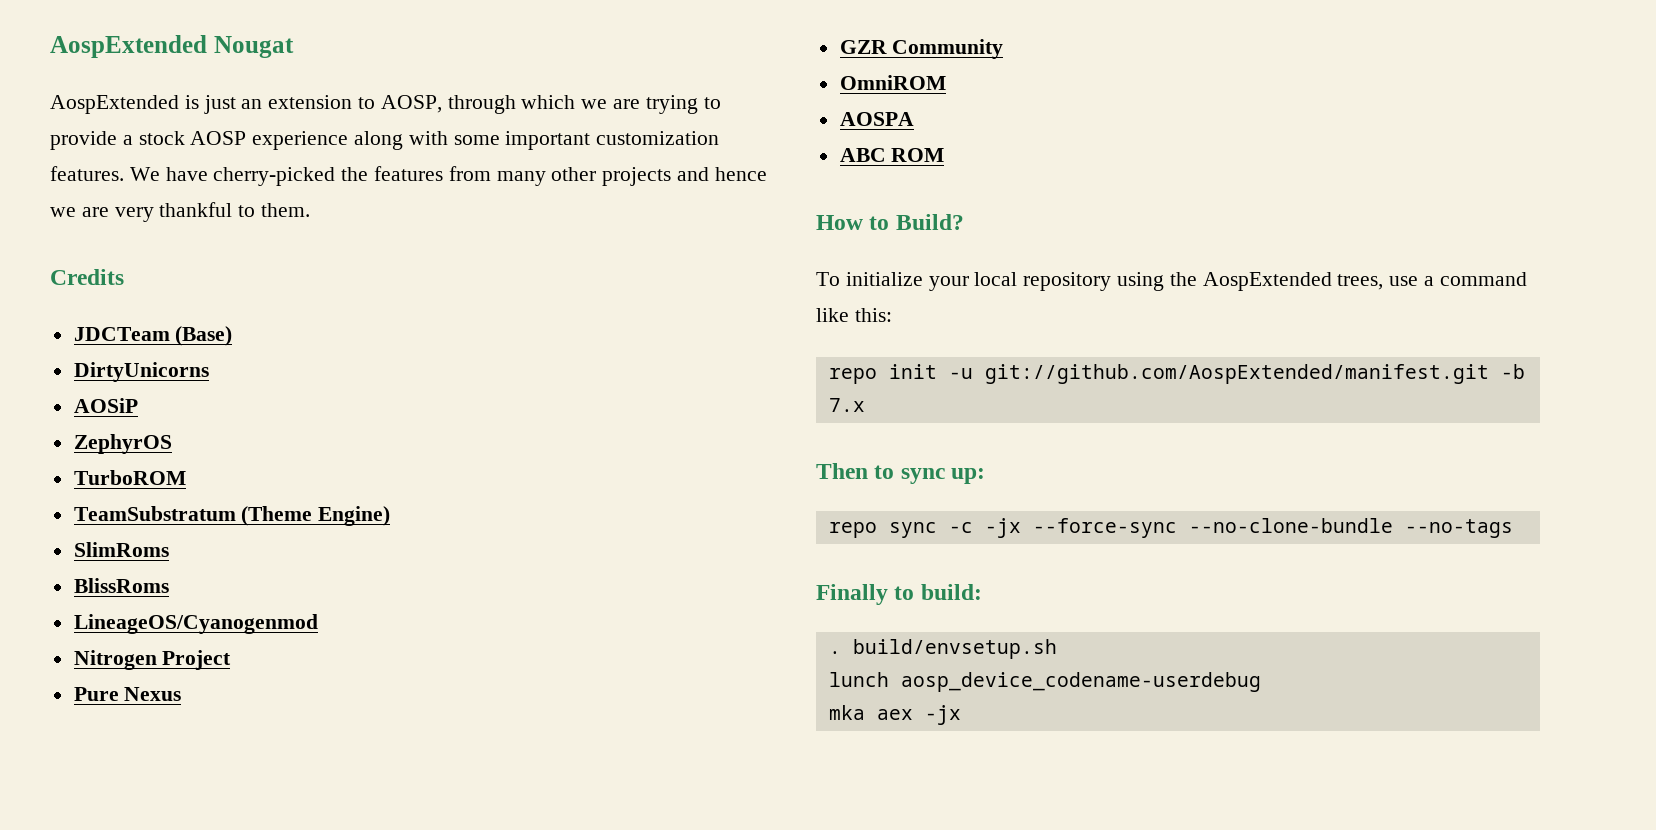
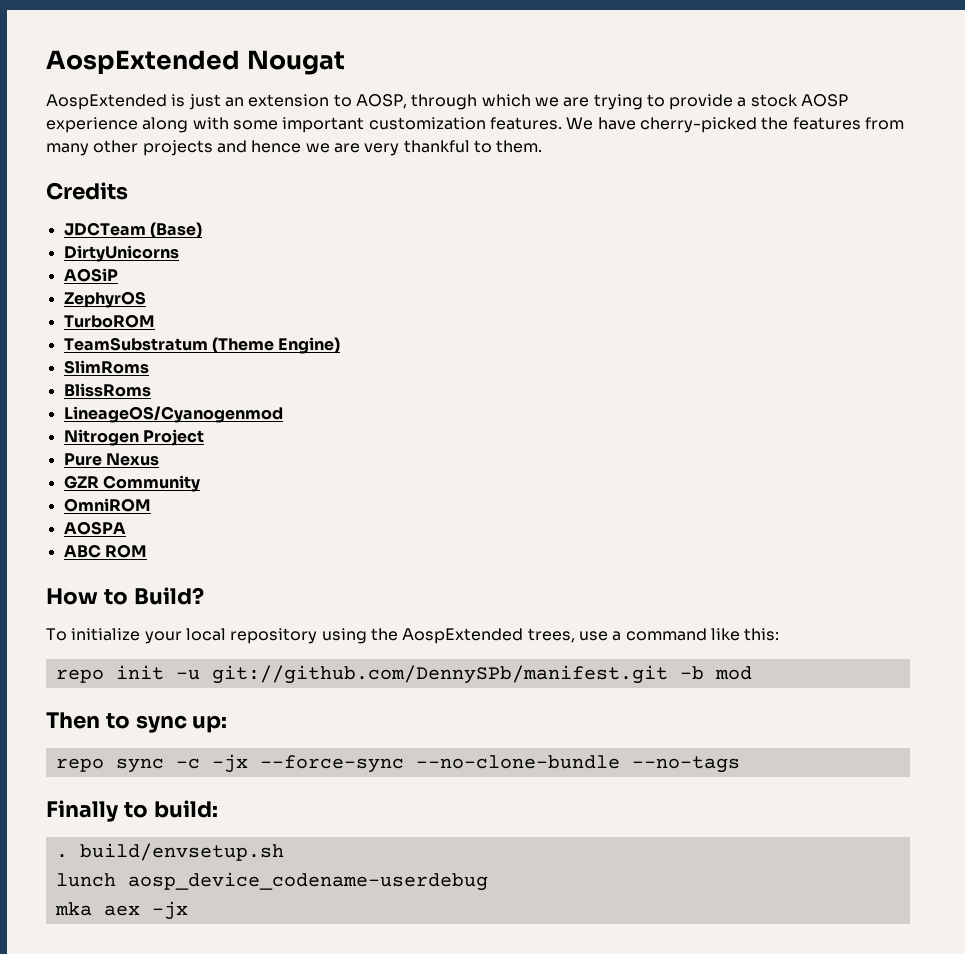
- repo init -u git://github.com/AospExtended/manifest.git -b 7.x
+ repo init -u git://github.com/DennySPb/manifest.git -b mod

